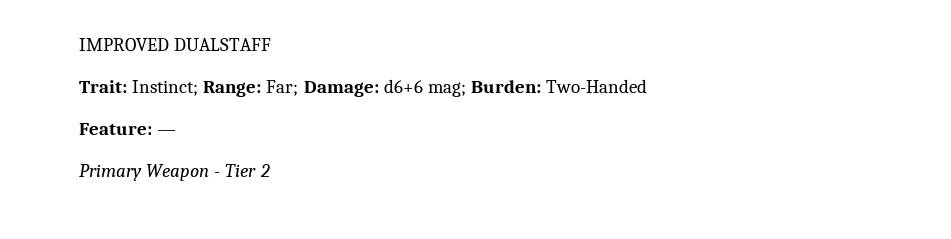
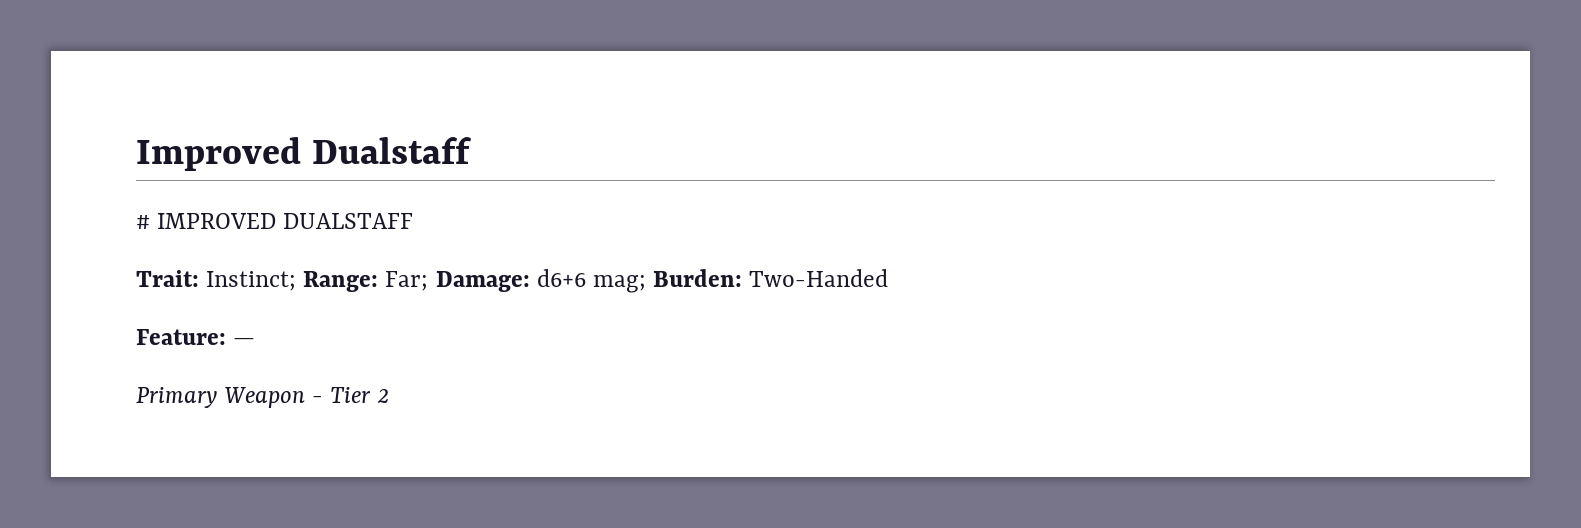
- IMPROVED DUALSTAFF
+ Improved Dualstaff
+ # IMPROVED DUALSTAFF

